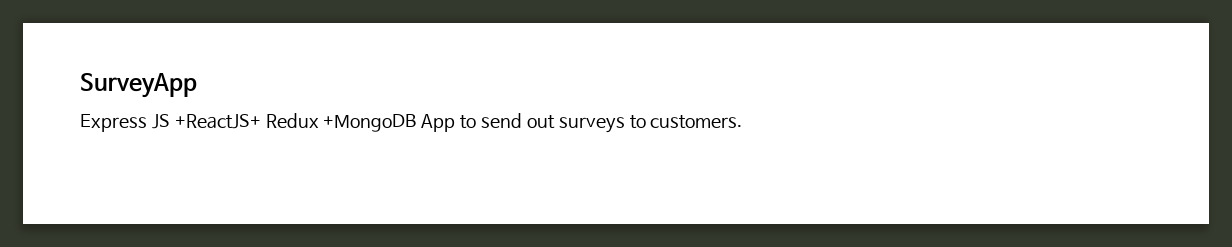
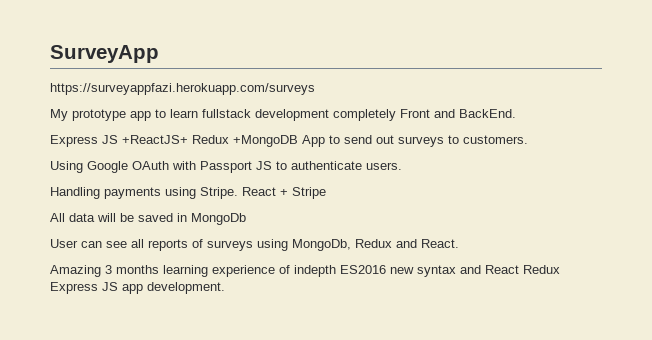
+ https://surveyappfazi.herokuapp.com/surveys
+ My prototype app to learn fullstack development completely Front and BackEnd.
+ Using Google OAuth with Passport JS to authenticate users.
+ Handling payments using Stripe. React + Stripe
+ All data will be saved in MongoDb
+ User can see all reports of surveys using MongoDb, Redux and React.
+ Amazing 3 months learning experience of indepth ES2016 new syntax and React Redux Express JS app development.

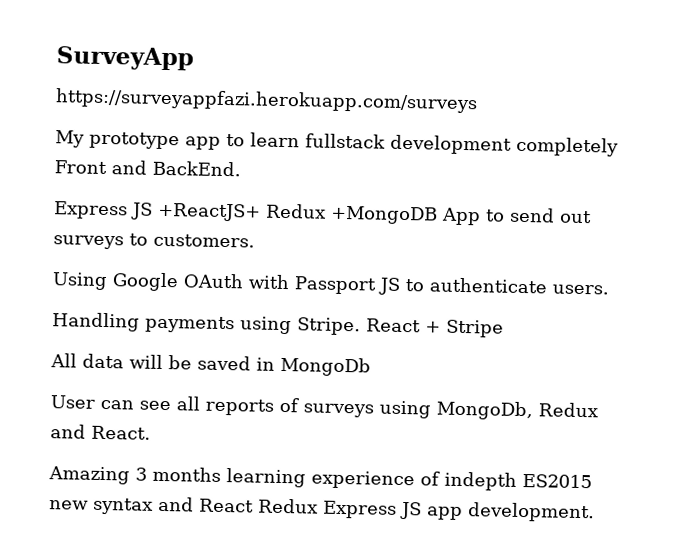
- Amazing 3 months learning experience of indepth ES2016 new syntax and React Redux Express JS app development.
+ Amazing 3 months learning experience of indepth ES2015 new syntax and React Redux Express JS app development.

